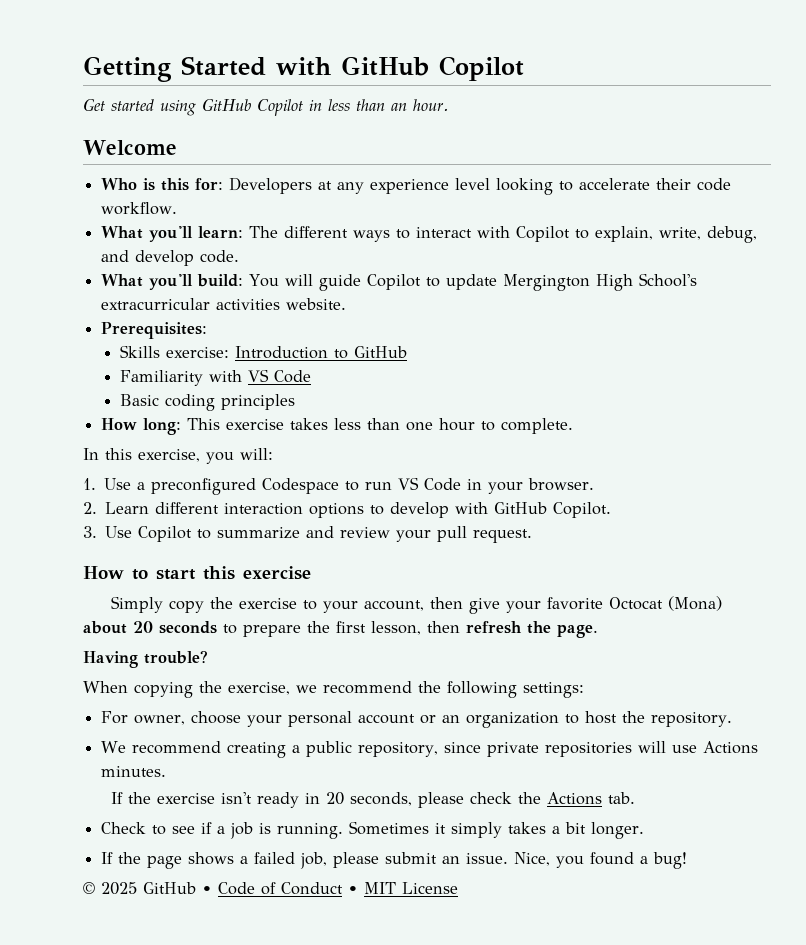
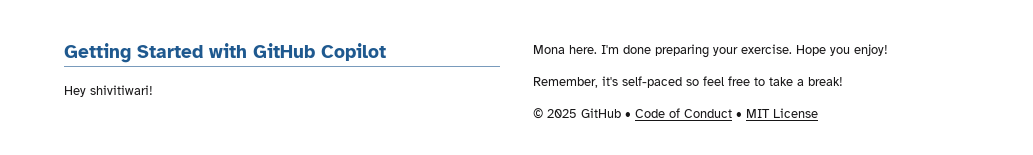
- Get started using GitHub Copilot in less than an hour.
- Welcome
- Who is this for: Developers at any experience level looking to accelerate their code workflow.
- What you'll learn: The different ways to interact with Copilot to explain, write, debug, and develop code.
- What you'll build: You will guide Copilot to update Mergington High School's extracurricular activities website.
- Prerequisites:
- Skills exercise: Introduction to GitHub
- Familiarity with VS Code
- Basic coding principles
- How long: This exercise takes less than one hour to complete.
- In this exercise, you will:
- 1. Use a preconfigured Codespace to run VS Code in your browser.
- 2. Learn different interaction options to develop with GitHub Copilot.
- 3. Use Copilot to summarize and review your pull request.
- How to start this exercise
- Simply copy the exercise to your account, then give your favorite Octocat (Mona) about 20 seconds to prepare the first lesson, then refresh the page.
- Having trouble?
- When copying the exercise, we recommend the following settings:
- For owner, choose your personal account or an organization to host the repository.
- We recommend creating a public repository, since private repositories will use Actions minutes.
- If the exercise isn't ready in 20 seconds, please check the Actions tab.
- Check to see if a job is running. Sometimes it simply takes a bit longer.
- If the page shows a failed job, please submit an issue. Nice, you found a bug!
+ Hey shivitiwari!
+ Mona here. I'm done preparing your exercise. Hope you enjoy!
+ Remember, it's self-paced so feel free to take a break!

